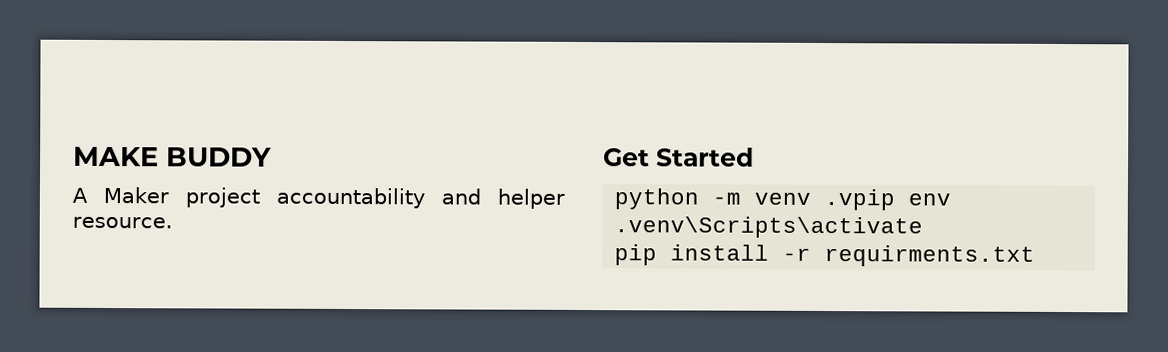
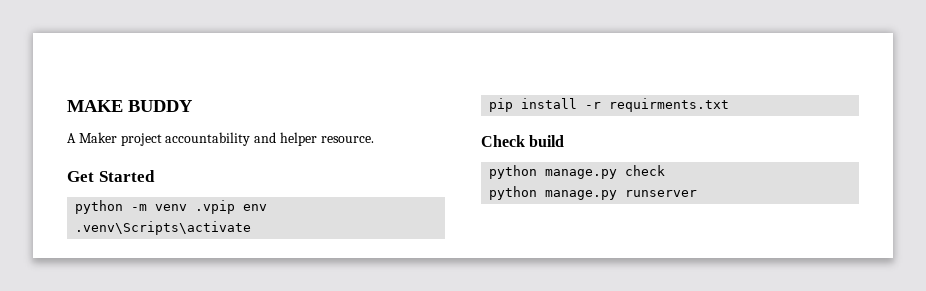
+ Check build
+ python manage.py check
+ python manage.py runserver

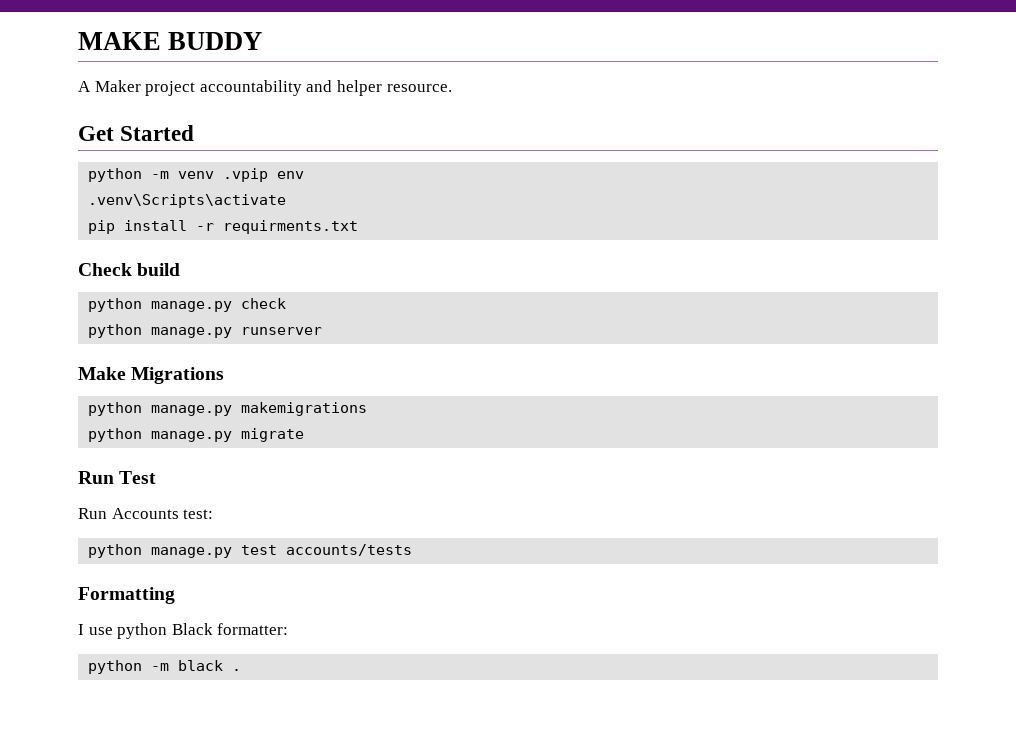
+ Make Migrations
+ python manage.py makemigrations
+ python manage.py migrate
+ Run Test
+ Run Accounts test:
+ python manage.py test accounts/tests
+ Formatting
+ I use python Black formatter:
+ python -m black .

